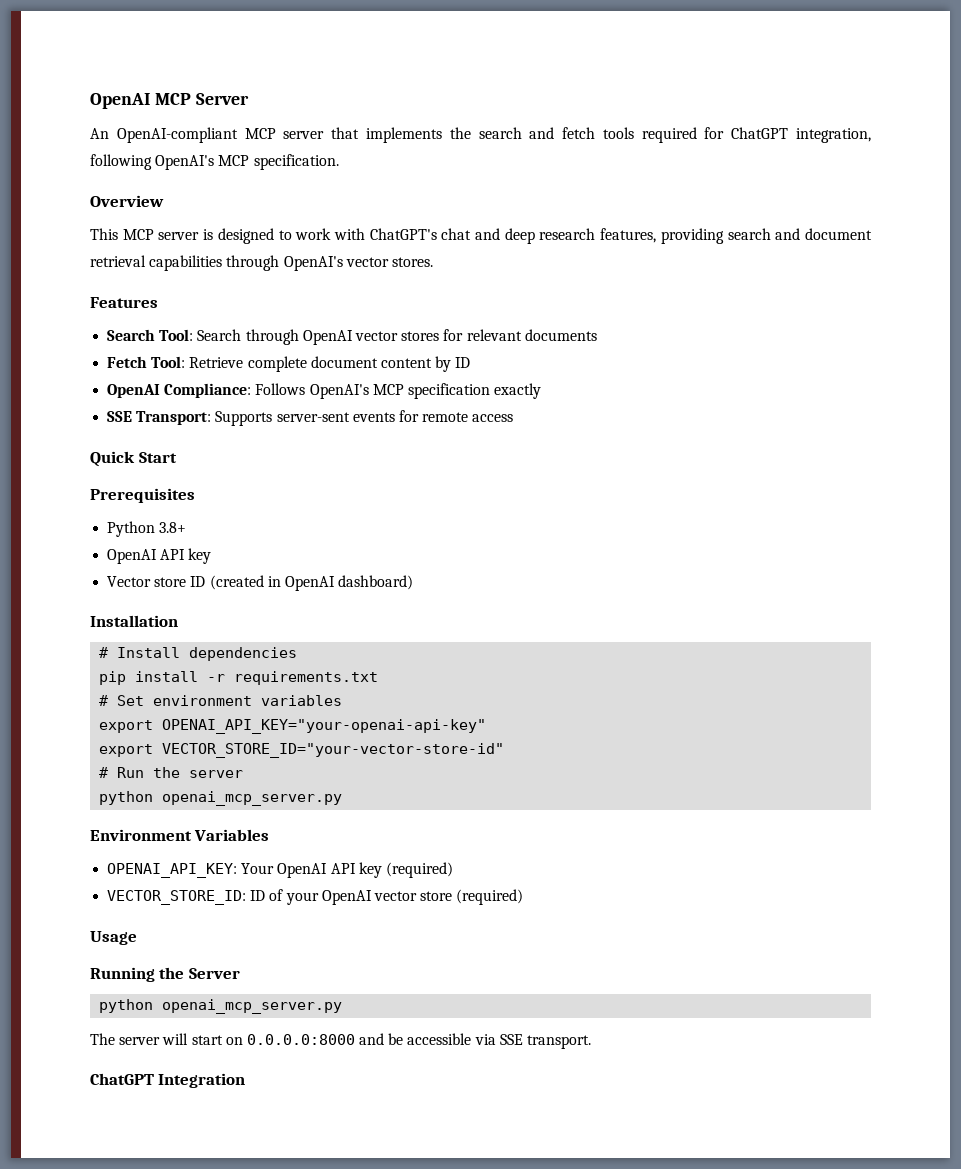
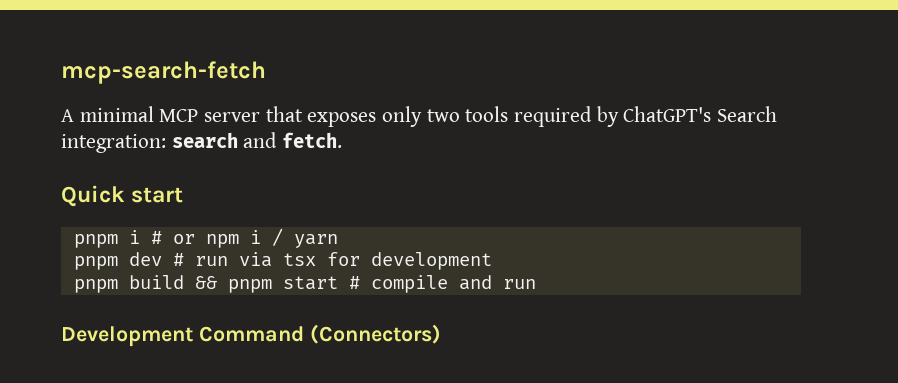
- OpenAI MCP Server
- An OpenAI-compliant MCP server that implements the search and fetch tools required for ChatGPT integration, following OpenAI's MCP specification.
- Overview
- This MCP server is designed to work with ChatGPT's chat and deep research features, providing search and document retrieval capabilities through OpenAI's vector stores.
- Features
- Search Tool: Search through OpenAI vector stores for relevant documents
- Fetch Tool: Retrieve complete document content by ID
- OpenAI Compliance: Follows OpenAI's MCP specification exactly
- SSE Transport: Supports server-sent events for remote access
- Quick Start
- Prerequisites
- Python 3.8+
- OpenAI API key
- Vector store ID (created in OpenAI dashboard)
- Installation
- # Install dependencies
- pip install -r requirements.txt
- # Set environment variables
- export OPENAI_API_KEY="your-openai-api-key"
- export VECTOR_STORE_ID="your-vector-store-id"
- # Run the server
- python openai_mcp_server.py
- Environment Variables
- OPENAI_API_KEY: Your OpenAI API key (required)
- VECTOR_STORE_ID: ID of your OpenAI vector store (required)
- Usage
- Running the Server
- python openai_mcp_server.py
- The server will start on 0.0.0.0:8000 and be accessible via SSE transport.
- ChatGPT Integration
+ mcp-search-fetch
+ A minimal MCP server that exposes only two tools required by ChatGPT's Search integration: search and fetch.
+ Quick start
+ pnpm i # or npm i / yarn
+ pnpm dev # run via tsx for development
+ pnpm build && pnpm start # compile and run
+ Development Command (Connectors)

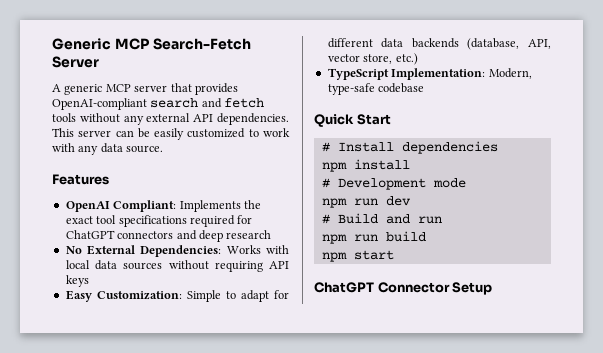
- mcp-search-fetch
+ Generic MCP Search-Fetch Server
- A minimal MCP server that exposes only two tools required by ChatGPT's Search integration: search and fetch.
- Quick start
- pnpm i # or npm i / yarn
- pnpm dev # run via tsx for development
- pnpm build && pnpm start # compile and run
- Development Command (Connectors)
+ A generic MCP server that provides OpenAI-compliant search and fetch tools without any external API dependencies. This server can be easily customized to work with any data source.
+ Features
+ OpenAI Compliant: Implements the exact tool specifications required for ChatGPT connectors and deep research
+ No External Dependencies: Works with local data sources without requiring API keys
+ Easy Customization: Simple to adapt for different data backends (database, API, vector store, etc.)
+ TypeScript Implementation: Modern, type-safe codebase
+ Quick Start
+ # Install dependencies
+ npm install
+ # Development mode
+ npm run dev
+ # Build and run
+ npm run build
+ npm start
+ ChatGPT Connector Setup

